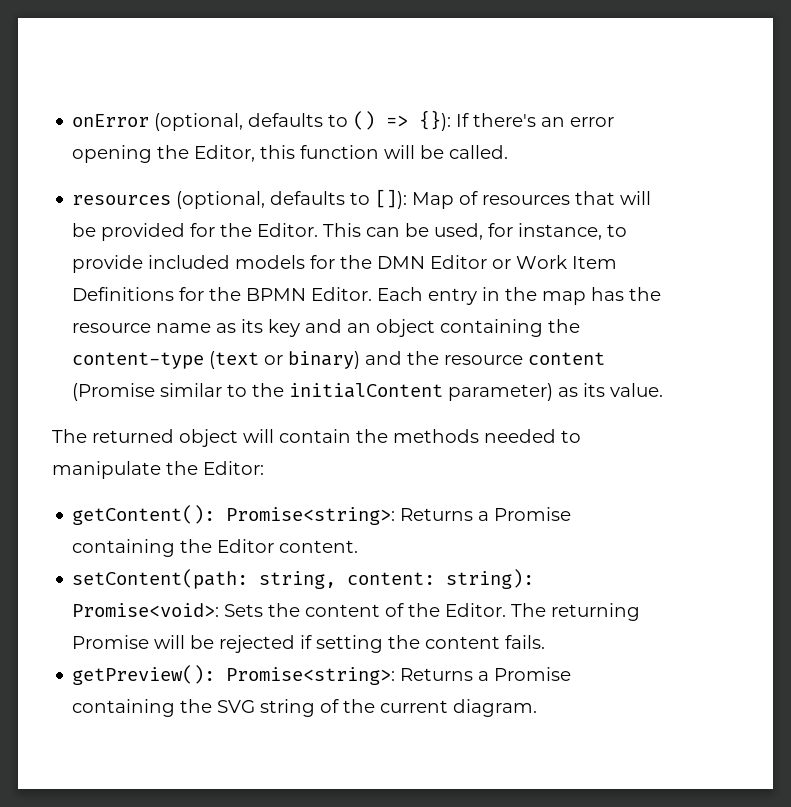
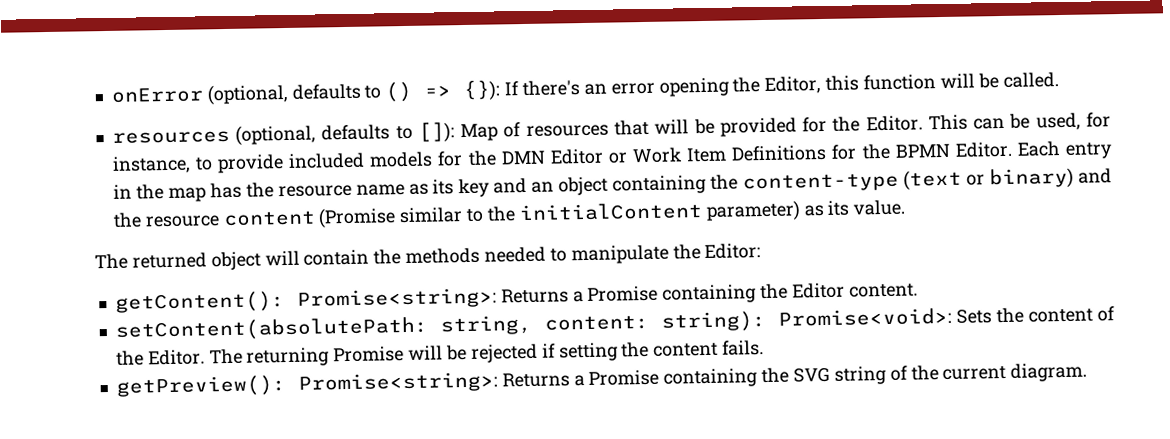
- setContent(path: string, content: string): Promise<void>: Sets the content of the Editor.
+ setContent(absolutePath: string, content: string): Promise<void>: Sets the content of the Editor.

